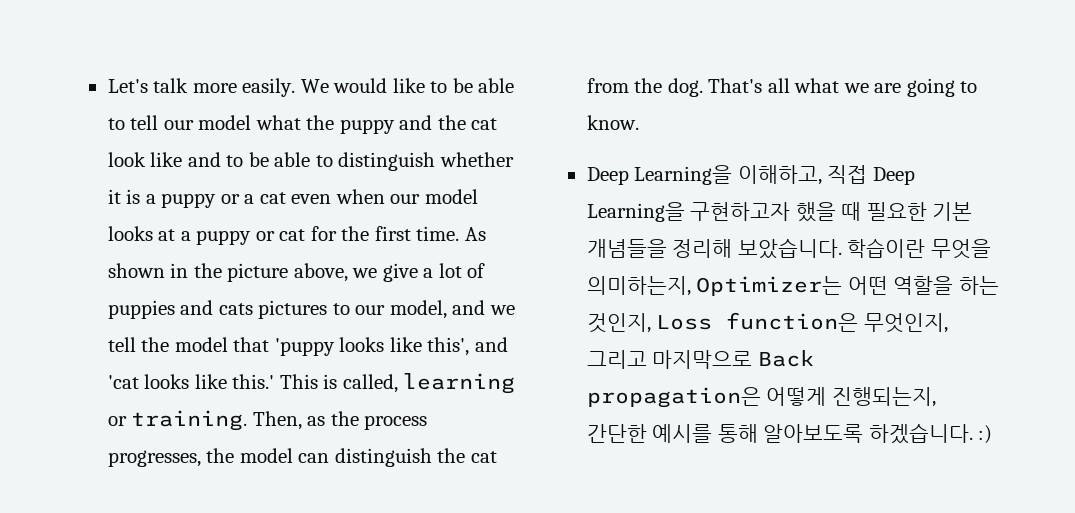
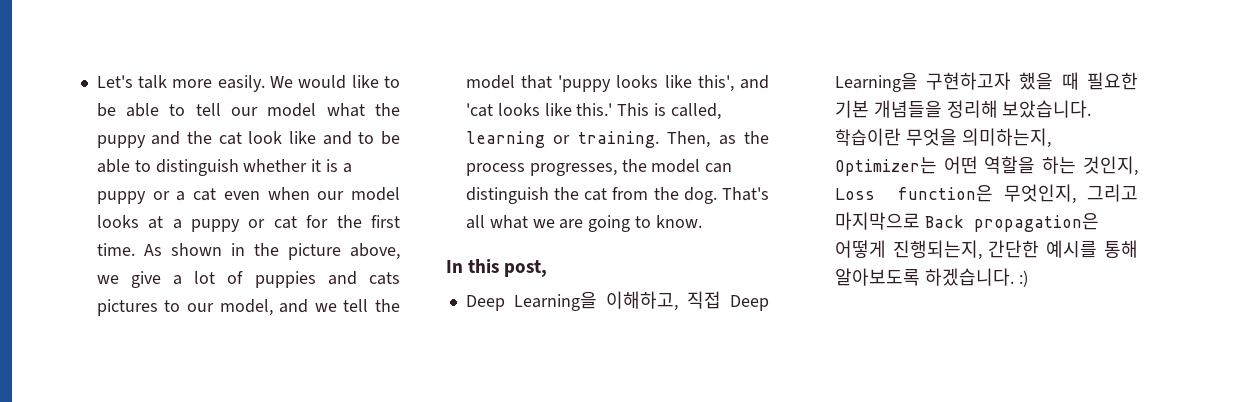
+ In this post,

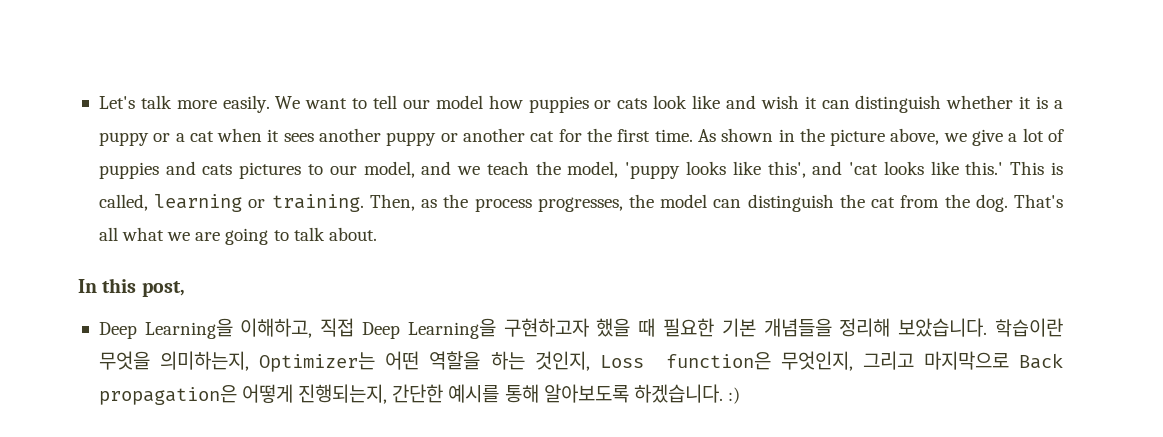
- We would like to be able to tell our model what the puppy and the cat look like and to be able to distinguish whether it is a puppy or a cat even when our model looks at a puppy or cat for the first time.
+ We want to tell our model how puppies or cats look like and wish it can distinguish whether it is a puppy or a cat when it sees another puppy or another cat for the first time.
- As shown in the picture above, we give a lot of puppies and cats pictures to our model, and we tell the model that 'puppy looks like this', and 'cat looks like this.'
+ As shown in the picture above, we give a lot of puppies and cats pictures to our model, and we teach the model, 'puppy looks like this', and 'cat looks like this.'
- That's all what we are going to know.
+ That's all what we are going to talk about.

